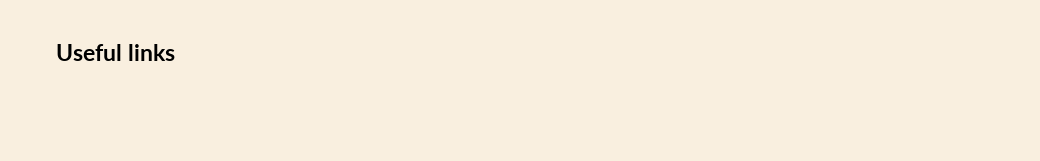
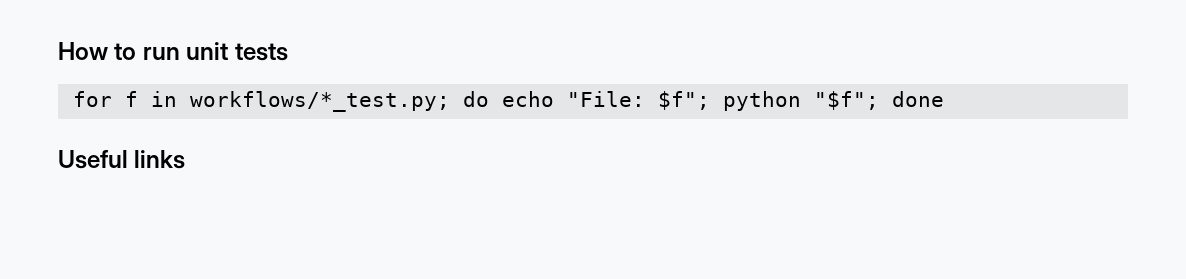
+ How to run unit tests
+ for f in workflows/*_test.py; do echo "File: $f"; python "$f"; done

